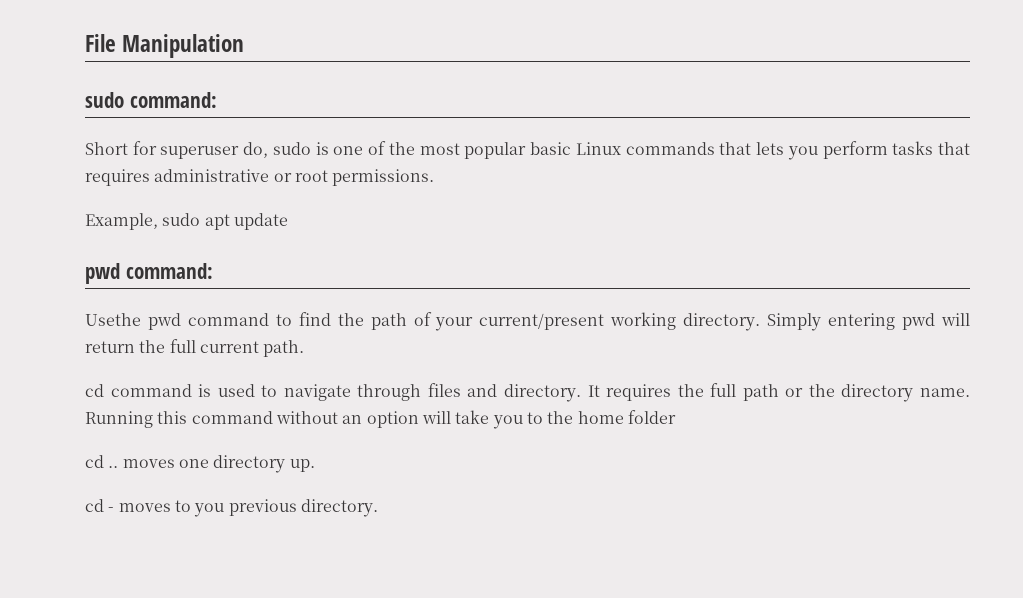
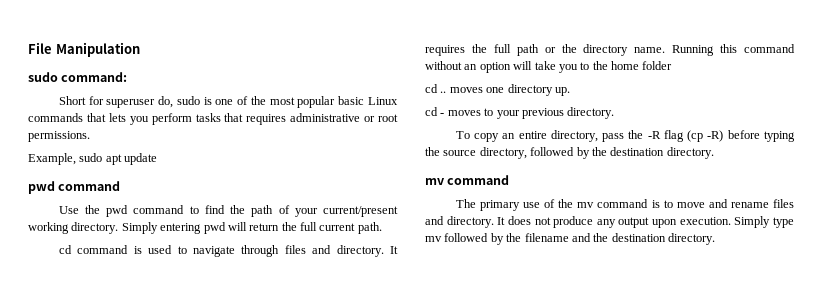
  Example, sudo apt update
- pwd command:
- Usethe pwd command to find the path of your current/present working directory.
+ pwd command
+ Use the pwd command to find the path of your current/present working directory.
- cd - moves to you previous directory.
+ cd - moves to your previous directory.
+ To copy an entire directory, pass the -R flag (cp -R) before typing the source directory, followed by the destination directory.
+ mv command
+ The primary use of the mv command is to move and rename files and directory. It does not produce any output upon execution. Simply type mv followed by the filename and the destination directory.

